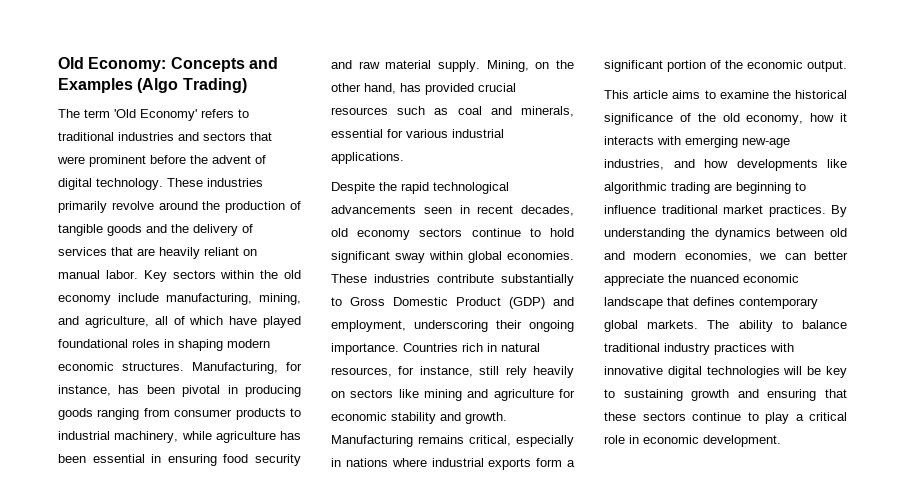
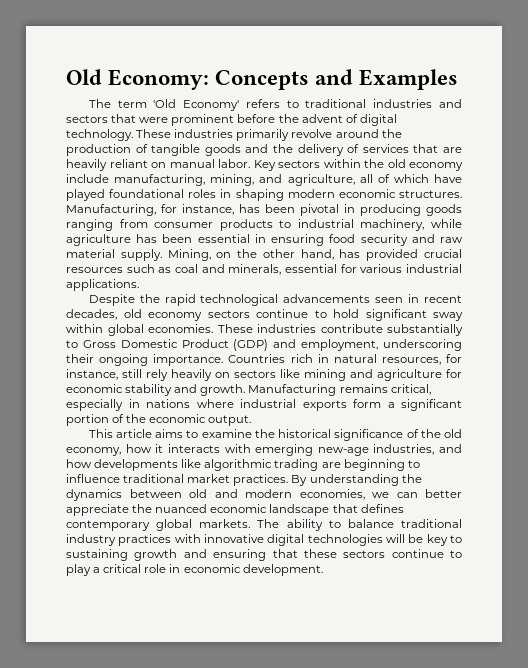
- Old Economy: Concepts and Examples (Algo Trading)
+ Old Economy: Concepts and Examples

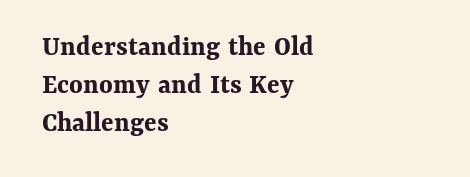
- Old Economy: Concepts and Examples
- The term 'Old Economy' refers to traditional industries and sectors that were prominent before the advent of digital technology. These industries primarily revolve around the production of tangible goods and the delivery of services that are heavily reliant on manual labor. Key sectors within the old economy include manufacturing, mining, and agriculture, all of which have played foundational roles in shaping modern economic structures. Manufacturing, for instance, has been pivotal in producing goods ranging from consumer products to industrial machinery, while agriculture has been essential in ensuring food security and raw material supply. Mining, on the other hand, has provided crucial resources such as coal and minerals, essential for various industrial applications.
- Despite the rapid technological advancements seen in recent decades, old economy sectors continue to hold significant sway within global economies. These industries contribute substantially to Gross Domestic Product (GDP) and employment, underscoring their ongoing importance. Countries rich in natural resources, for instance, still rely heavily on sectors like mining and agriculture for economic stability and growth. Manufacturing remains critical, especially in nations where industrial exports form a significant portion of the economic output.
- This article aims to examine the historical significance of the old economy, how it interacts with emerging new-age industries, and how developments like algorithmic trading are beginning to influence traditional market practices. By understanding the dynamics between old and modern economies, we can better appreciate the nuanced economic landscape that defines contemporary global markets. The ability to balance traditional industry practices with innovative digital technologies will be key to sustaining growth and ensuring that these sectors continue to play a critical role in economic development.
+ Understanding the Old Economy and Its Key Challenges

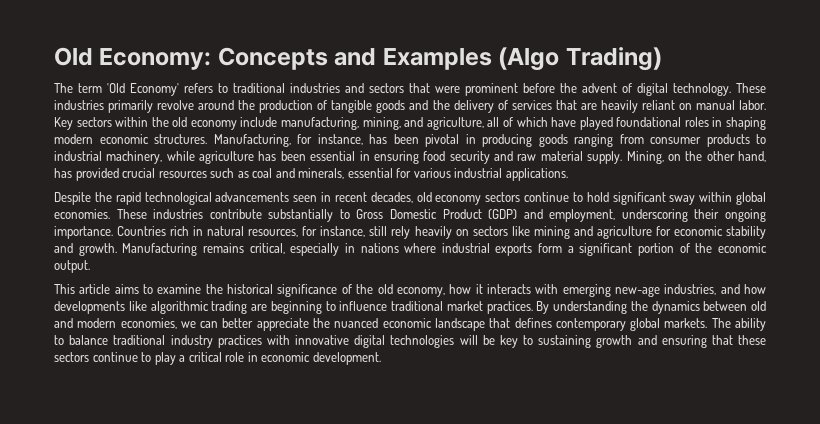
- Understanding the Old Economy and Its Key Challenges
+ Old Economy: Concepts and Examples (Algo Trading)
+ The term 'Old Economy' refers to traditional industries and sectors that were prominent before the advent of digital technology. These industries primarily revolve around the production of tangible goods and the delivery of services that are heavily reliant on manual labor. Key sectors within the old economy include manufacturing, mining, and agriculture, all of which have played foundational roles in shaping modern economic structures. Manufacturing, for instance, has been pivotal in producing goods ranging from consumer products to industrial machinery, while agriculture has been essential in ensuring food security and raw material supply. Mining, on the other hand, has provided crucial resources such as coal and minerals, essential for various industrial applications.
+ Despite the rapid technological advancements seen in recent decades, old economy sectors continue to hold significant sway within global economies. These industries contribute substantially to Gross Domestic Product (GDP) and employment, underscoring their ongoing importance. Countries rich in natural resources, for instance, still rely heavily on sectors like mining and agriculture for economic stability and growth. Manufacturing remains critical, especially in nations where industrial exports form a significant portion of the economic output.
+ This article aims to examine the historical significance of the old economy, how it interacts with emerging new-age industries, and how developments like algorithmic trading are beginning to influence traditional market practices. By understanding the dynamics between old and modern economies, we can better appreciate the nuanced economic landscape that defines contemporary global markets. The ability to balance traditional industry practices with innovative digital technologies will be key to sustaining growth and ensuring that these sectors continue to play a critical role in economic development.

